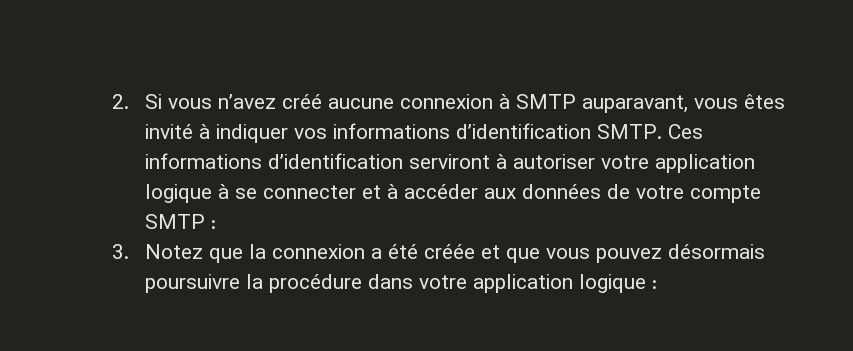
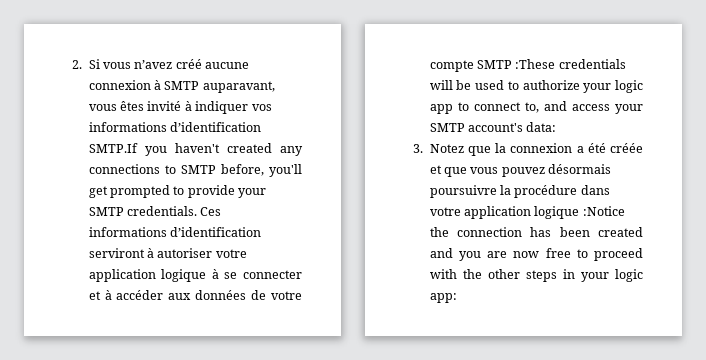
- 2. Si vous n’avez créé aucune connexion à SMTP auparavant, vous êtes invité à indiquer vos informations d’identification SMTP.
+ 2. Si vous n’avez créé aucune connexion à SMTP auparavant, vous êtes invité à indiquer vos informations d’identification SMTP.If you haven't created any connections to SMTP before, you'll get prompted to provide your SMTP credentials.
- Ces informations d’identification serviront à autoriser votre application logique à se connecter et à accéder aux données de votre compte SMTP :
+ Ces informations d’identification serviront à autoriser votre application logique à se connecter et à accéder aux données de votre compte SMTP :These credentials will be used to authorize your logic app to connect to, and access your SMTP account's data:
- 3. Notez que la connexion a été créée et que vous pouvez désormais poursuivre la procédure dans votre application logique :
+ 3. Notez que la connexion a été créée et que vous pouvez désormais poursuivre la procédure dans votre application logique :Notice the connection has been created and you are now free to proceed with the other steps in your logic app:

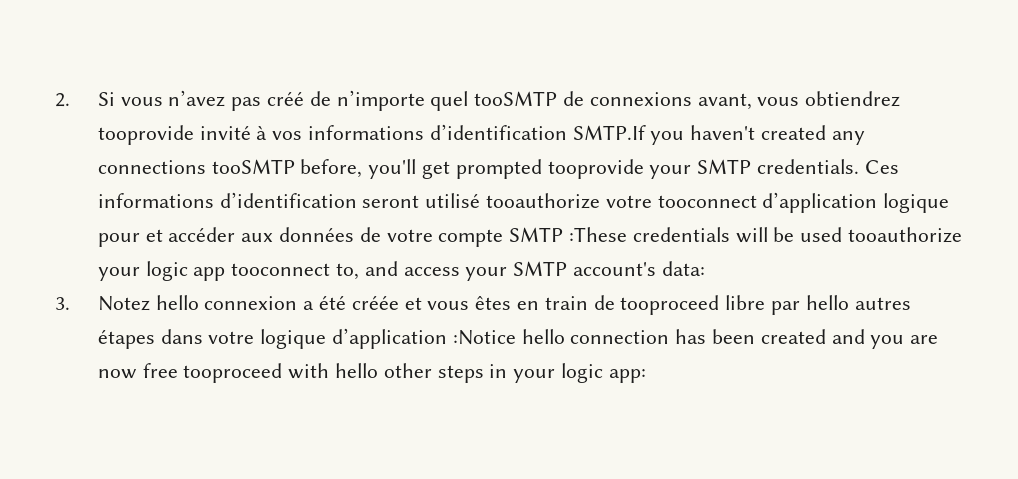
- 2. Si vous n’avez créé aucune connexion à SMTP auparavant, vous êtes invité à indiquer vos informations d’identification SMTP.If you haven't created any connections to SMTP before, you'll get prompted to provide your SMTP credentials.
+ 2. Si vous n’avez pas créé de n’importe quel tooSMTP de connexions avant, vous obtiendrez tooprovide invité à vos informations d’identification SMTP.If you haven't created any connections tooSMTP before, you'll get prompted tooprovide your SMTP credentials.
- Ces informations d’identification serviront à autoriser votre application logique à se connecter et à accéder aux données de votre compte SMTP :These credentials will be used to authorize your logic app to connect to, and access your SMTP account's data:
+ Ces informations d’identification seront utilisé tooauthorize votre tooconnect d’application logique pour et accéder aux données de votre compte SMTP :These credentials will be used tooauthorize your logic app tooconnect to, and access your SMTP account's data:
- 3. Notez que la connexion a été créée et que vous pouvez désormais poursuivre la procédure dans votre application logique :Notice the connection has been created and you are now free to proceed with the other steps in your logic app:
+ 3. Notez hello connexion a été créée et vous êtes en train de tooproceed libre par hello autres étapes dans votre logique d’application :Notice hello connection has been created and you are now free tooproceed with hello other steps in your logic app:

